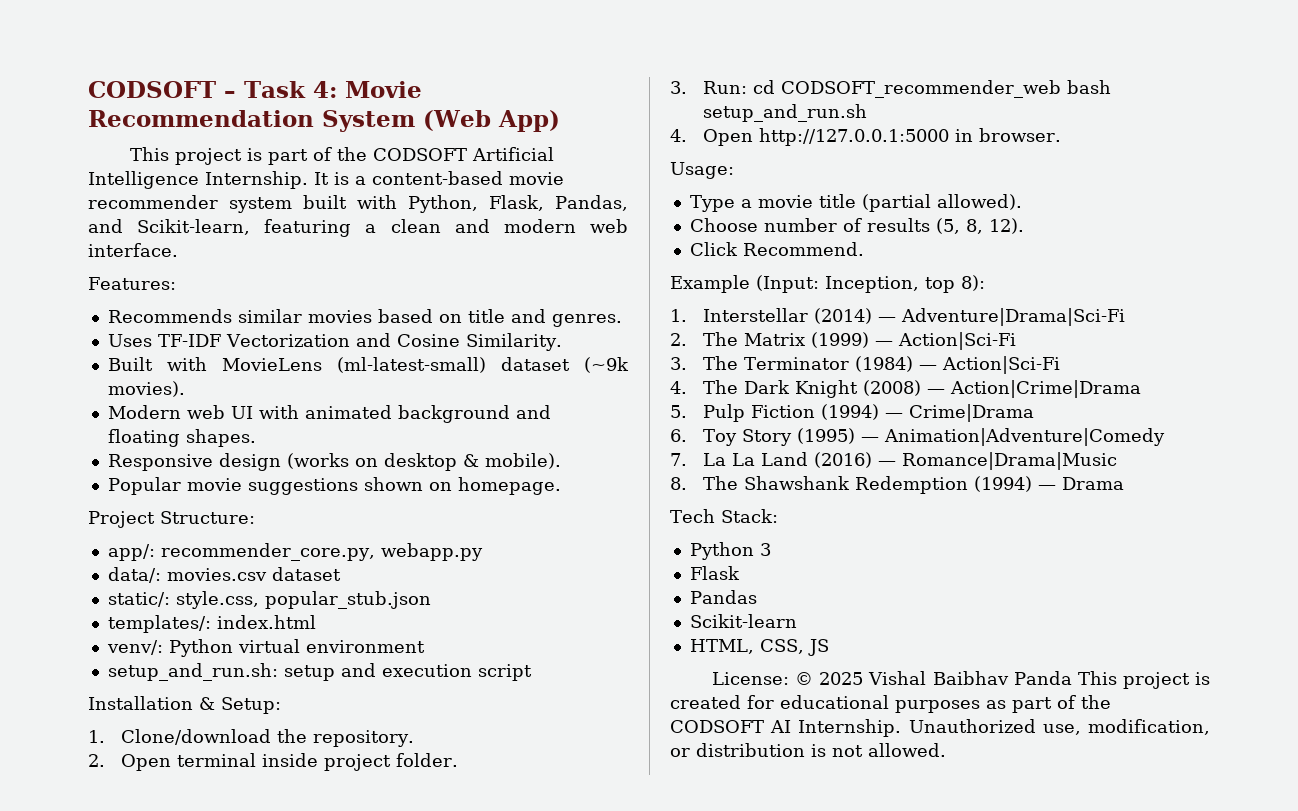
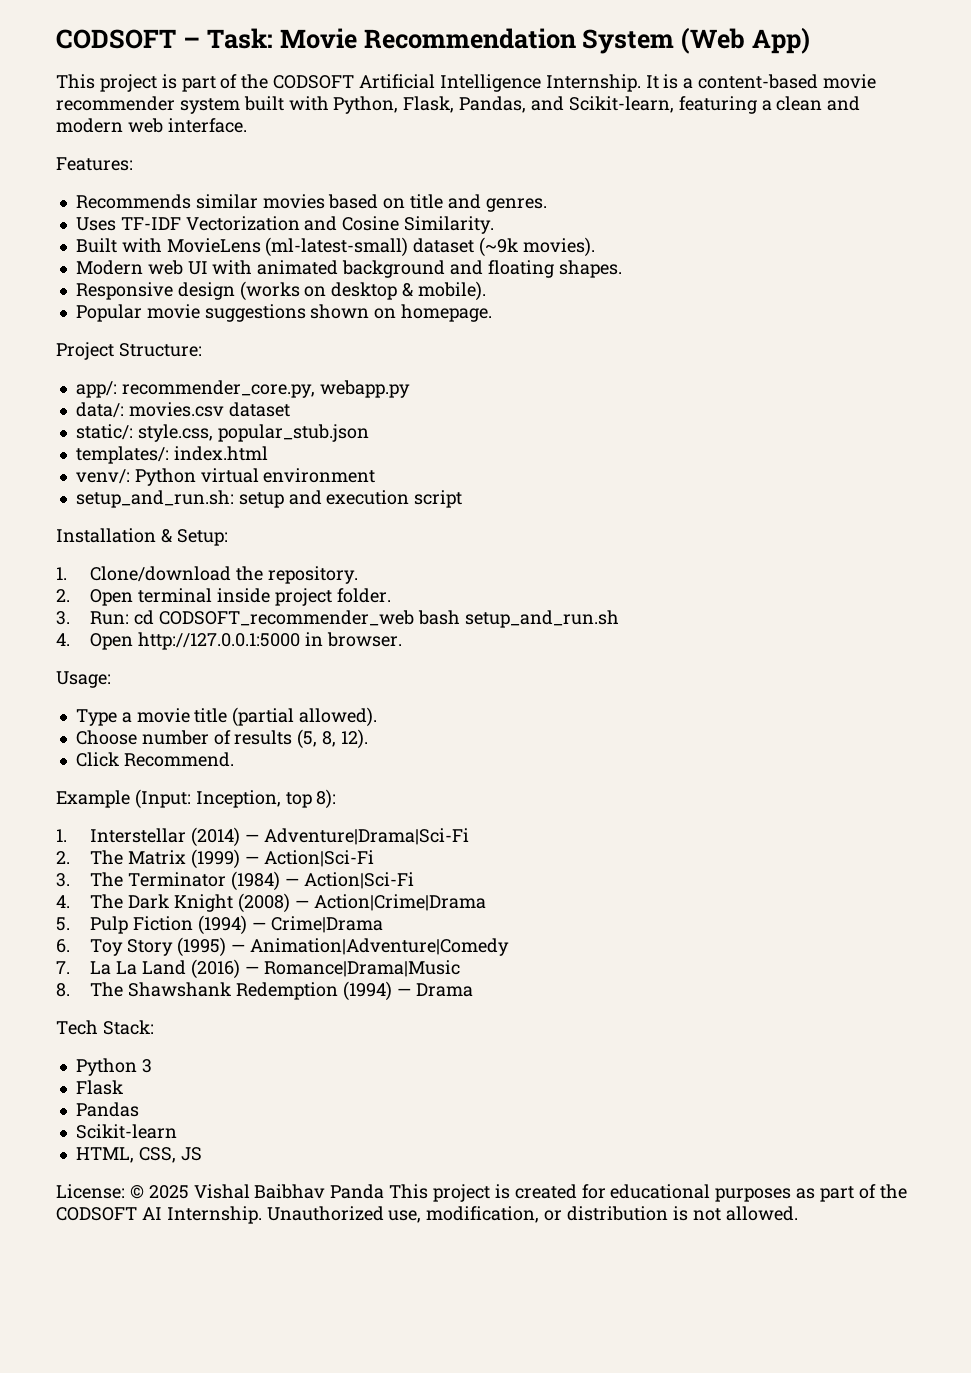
- CODSOFT – Task 4: Movie Recommendation System (Web App)
+ CODSOFT – Task: Movie Recommendation System (Web App)

